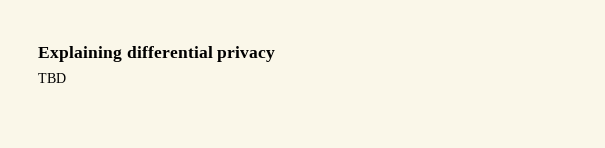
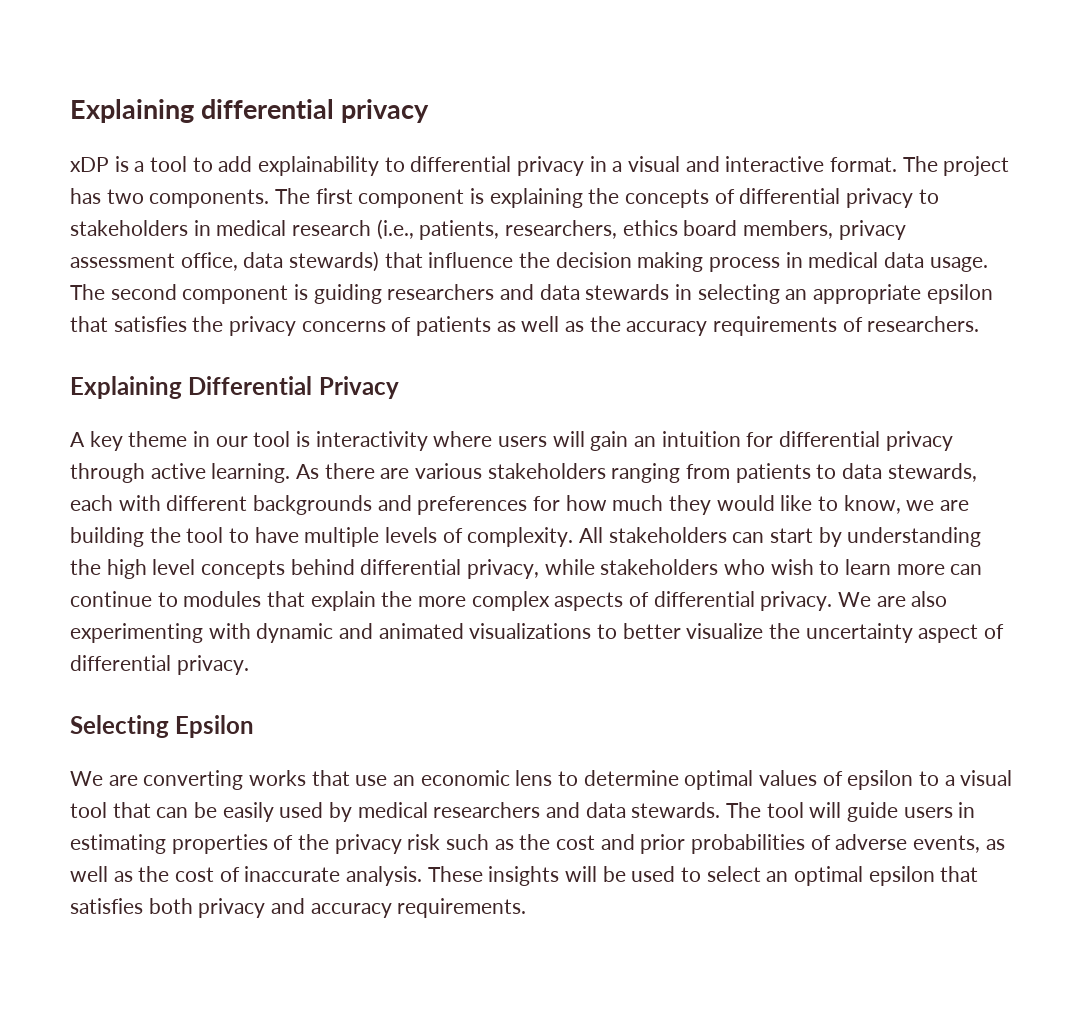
- TBD
+ xDP is a tool to add explainability to differential privacy in a visual and interactive format. The project has two components. The first component is explaining the concepts of differential privacy to stakeholders in medical research (i.e., patients, researchers, ethics board members, privacy assessment office, data stewards) that influence the decision making process in medical data usage. The second component is guiding researchers and data stewards in selecting an appropriate epsilon that satisfies the privacy concerns of patients as well as the accuracy requirements of researchers.
+ Explaining Differential Privacy
+ A key theme in our tool is interactivity where users will gain an intuition for differential privacy through active learning. As there are various stakeholders ranging from patients to data stewards, each with different backgrounds and preferences for how much they would like to know, we are building the tool to have multiple levels of complexity. All stakeholders can start by understanding the high level concepts behind differential privacy, while stakeholders who wish to learn more can continue to modules that explain the more complex aspects of differential privacy. We are also experimenting with dynamic and animated visualizations to better visualize the uncertainty aspect of differential privacy.
+ Selecting Epsilon
+ We are converting works that use an economic lens to determine optimal values of epsilon to a visual tool that can be easily used by medical researchers and data stewards. The tool will guide users in estimating properties of the privacy risk such as the cost and prior probabilities of adverse events, as well as the cost of inaccurate analysis. These insights will be used to select an optimal epsilon that satisfies both privacy and accuracy requirements.

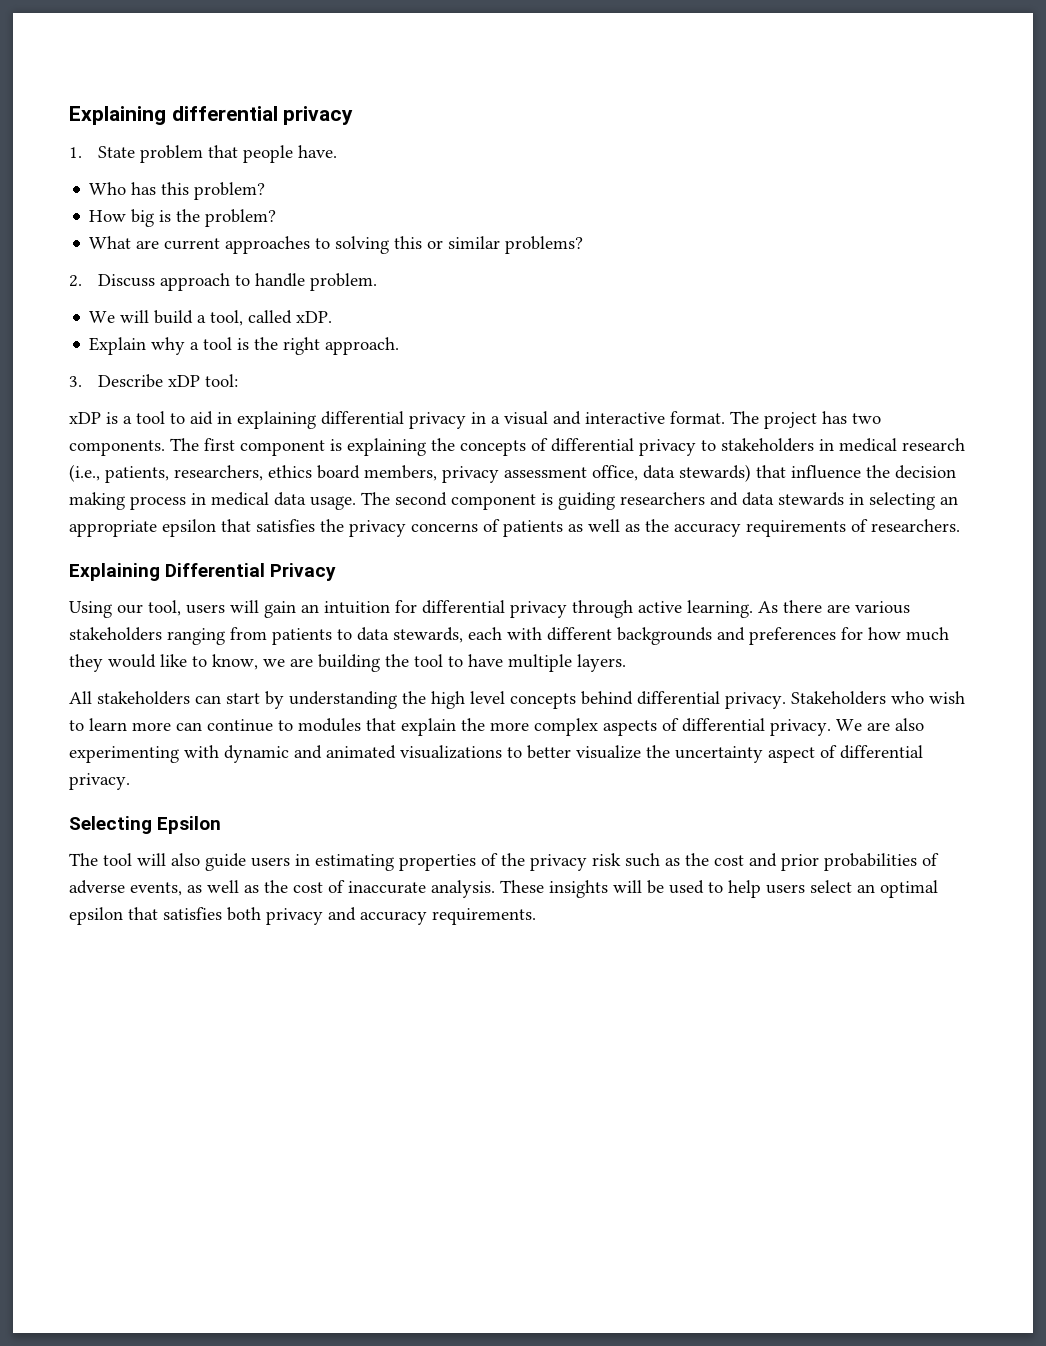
+ 1. State problem that people have.
+ Who has this problem?
+ How big is the problem?
+ What are current approaches to solving this or similar problems?
+ 2. Discuss approach to handle problem.
+ We will build a tool, called xDP.
+ Explain why a tool is the right approach.
+ 3. Describe xDP tool:
- xDP is a tool to add explainability to differential privacy in a visual and interactive format.
+ xDP is a tool to aid in explaining differential privacy in a visual and interactive format.
- A key theme in our tool is interactivity where users will gain an intuition for differential privacy through active learning.
+ Using our tool, users will gain an intuition for differential privacy through active learning.
- As there are various stakeholders ranging from patients to data stewards, each with different backgrounds and preferences for how much they would like to know, we are building the tool to have multiple levels of complexity. All stakeholders can start by understanding the high level concepts behind differential privacy, while stakeholders who wish to learn more can continue to modules that explain the more complex aspects of differential privacy.
+ As there are various stakeholders ranging from patients to data stewards, each with different backgrounds and preferences for how much they would like to know, we are building the tool to have multiple layers.
+ All stakeholders can start by understanding the high level concepts behind differential privacy. Stakeholders who wish to learn more can continue to modules that explain the more complex aspects of differential privacy.
- We are converting works that use an economic lens to determine optimal values of epsilon to a visual tool that can be easily used by medical researchers and data stewards. The tool will guide users in estimating properties of the privacy risk such as the cost and prior probabilities of adverse events, as well as the cost of inaccurate analysis.
+ The tool will also guide users in estimating properties of the privacy risk such as the cost and prior probabilities of adverse events, as well as the cost of inaccurate analysis.
- These insights will be used to select an optimal epsilon that satisfies both privacy and accuracy requirements.
+ These insights will be used to help users select an optimal epsilon that satisfies both privacy and accuracy requirements.

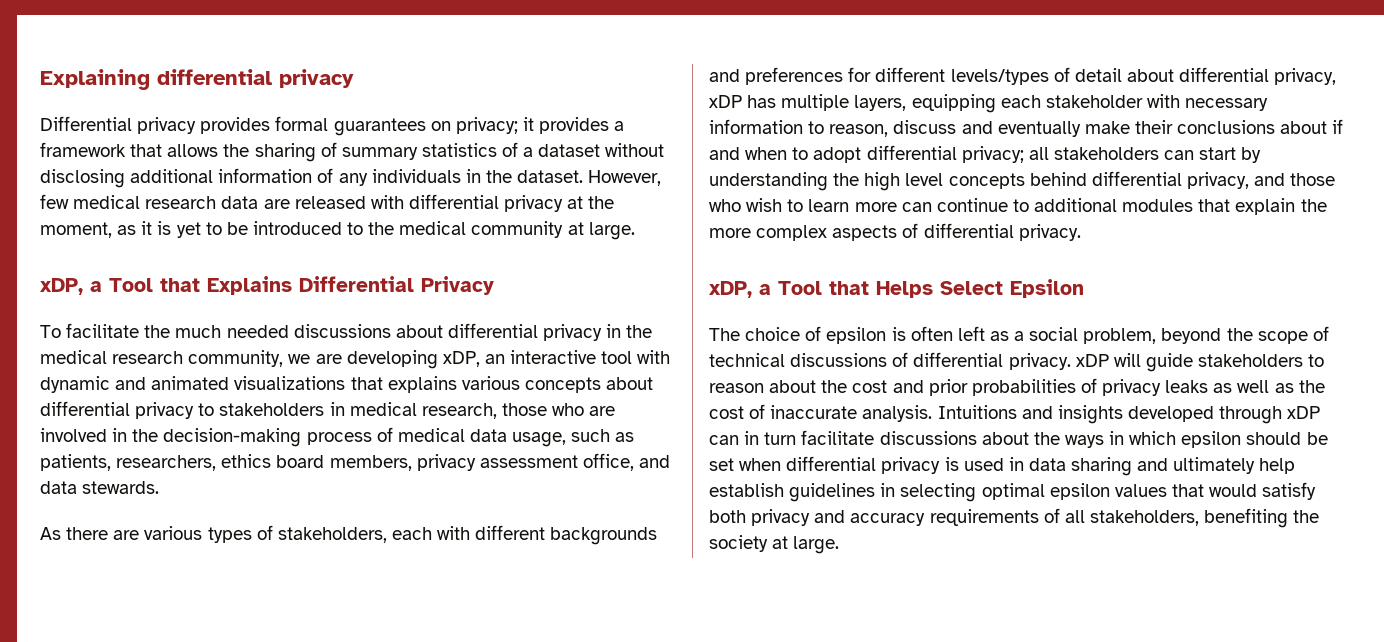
- 1. State problem that people have.
- Who has this problem?
- How big is the problem?
- What are current approaches to solving this or similar problems?
- 2. Discuss approach to handle problem.
- We will build a tool, called xDP.
- Explain why a tool is the right approach.
- 3. Describe xDP tool:
- xDP is a tool to aid in explaining differential privacy in a visual and interactive format. The project has two components. The first component is explaining the concepts of differential privacy to stakeholders in medical research (i.e., patients, researchers, ethics board members, privacy assessment office, data stewards) that influence the decision making process in medical data usage. The second component is guiding researchers and data stewards in selecting an appropriate epsilon that satisfies the privacy concerns of patients as well as the accuracy requirements of researchers.
- Explaining Differential Privacy
- Using our tool, users will gain an intuition for differential privacy through active learning. As there are various stakeholders ranging from patients to data stewards, each with different backgrounds and preferences for how much they would like to know, we are building the tool to have multiple layers.
- All stakeholders can start by understanding the high level concepts behind differential privacy. Stakeholders who wish to learn more can continue to modules that explain the more complex aspects of differential privacy. We are also experimenting with dynamic and animated visualizations to better visualize the uncertainty aspect of differential privacy.
- Selecting Epsilon
- The tool will also guide users in estimating properties of the privacy risk such as the cost and prior probabilities of adverse events, as well as the cost of inaccurate analysis.
+ Differential privacy provides formal guarantees on privacy; it provides a framework that allows the sharing of summary statistics of a dataset without disclosing additional information of any individuals in the dataset. However, few medical research data are released with differential privacy at the moment, as it is yet to be introduced to the medical community at large.
+ xDP, a Tool that Explains Differential Privacy
+ To facilitate the much needed discussions about differential privacy in the medical research community, we are developing xDP, an interactive tool with dynamic and animated visualizations that explains various concepts about differential privacy to stakeholders in medical research, those who are involved in the decision-making process of medical data usage, such as patients, researchers, ethics board members, privacy assessment office, and data stewards.
+ As there are various types of stakeholders, each with different backgrounds and preferences for different levels/types of detail about differential privacy, xDP has multiple layers, equipping each stakeholder with necessary information to reason, discuss and eventually make their conclusions about if and when to adopt differential privacy; all stakeholders can start by understanding the high level concepts behind differential privacy, and those who wish to learn more can continue to additional modules that explain the more complex aspects of differential privacy.
+ xDP, a Tool that Helps Select Epsilon
+ The choice of epsilon is often left as a social problem, beyond the scope of technical discussions of differential privacy. xDP will guide stakeholders to reason about the cost and prior probabilities of privacy leaks as well as the cost of inaccurate analysis.
- These insights will be used to help users select an optimal epsilon that satisfies both privacy and accuracy requirements.
+ Intuitions and insights developed through xDP can in turn facilitate discussions about the ways in which epsilon should be set when differential privacy is used in data sharing and ultimately help establish guidelines in selecting optimal epsilon values that would satisfy both privacy and accuracy requirements of all stakeholders, benefiting the society at large.

